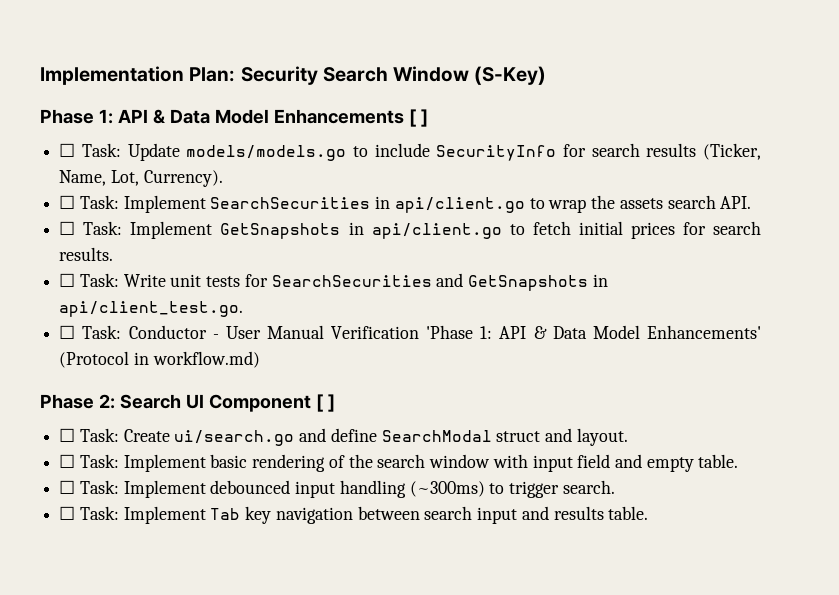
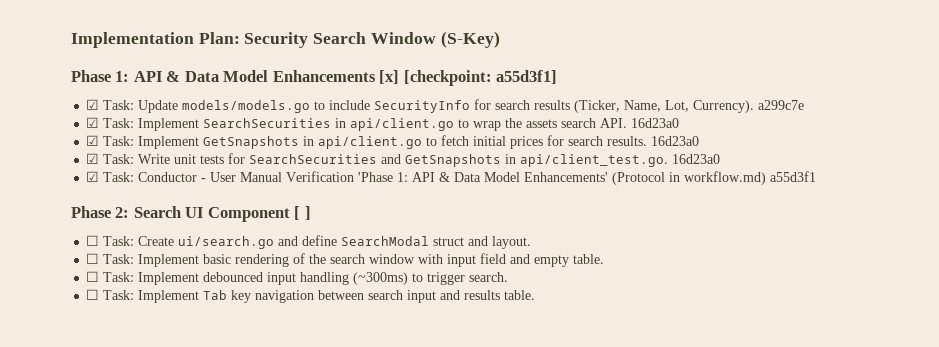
- API & Data Model Enhancements [ ]
- ☐ Task:
+ API & Data Model Enhancements [x] [checkpoint: a55d3f1]
+ ☑ Task:
- Update models/models.go to include SecurityInfo for search results (Ticker, Name, Lot, Currency).
- ☐ Task:
+ Update models/models.go to include SecurityInfo for search results (Ticker, Name, Lot, Currency). a299c7e
+ ☑ Task:
- Implement SearchSecurities in api/client.go to wrap the assets search API.
- ☐ Task:
+ Implement SearchSecurities in api/client.go to wrap the assets search API. 16d23a0
+ ☑ Task:
- Implement GetSnapshots in api/client.go to fetch initial prices for search results.
- ☐ Task:
+ Implement GetSnapshots in api/client.go to fetch initial prices for search results. 16d23a0
+ ☑ Task:
- Write unit tests for SearchSecurities and GetSnapshots in api/client_test.go.
- ☐ Task:
+ Write unit tests for SearchSecurities and GetSnapshots in api/client_test.go. 16d23a0
+ ☑ Task:
- API & Data Model Enhancements' (Protocol in workflow.md)
+ API & Data Model Enhancements' (Protocol in workflow.md) a55d3f1

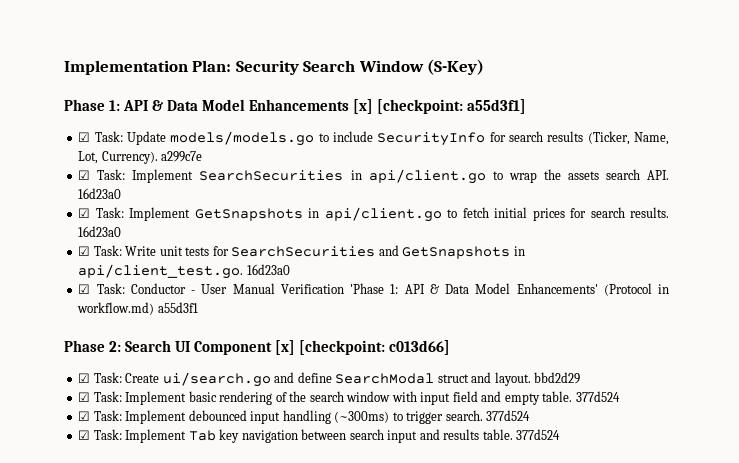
- Phase 2: Search UI Component [ ]
- ☐ Task: Create ui/search.go and define SearchModal struct and layout.
- ☐ Task: Implement basic rendering of the search window with input field and empty table.
- ☐ Task: Implement debounced input handling (~300ms) to trigger search.
- ☐ Task: Implement Tab key navigation between search input and results table.
+ Phase 2: Search UI Component [x] [checkpoint: c013d66]
+ ☑ Task: Create ui/search.go and define SearchModal struct and layout. bbd2d29
+ ☑ Task: Implement basic rendering of the search window with input field and empty table. 377d524
+ ☑ Task: Implement debounced input handling (~300ms) to trigger search. 377d524
+ ☑ Task: Implement Tab key navigation between search input and results table. 377d524

